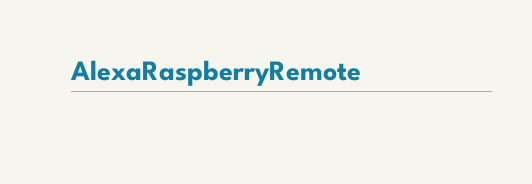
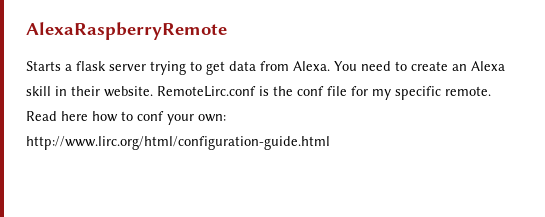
+ Starts a flask server trying to get data from Alexa. You need to create an Alexa skill in their website. RemoteLirc.conf is the conf file for my specific remote. Read here how to conf your own: http://www.lirc.org/html/configuration-guide.html

